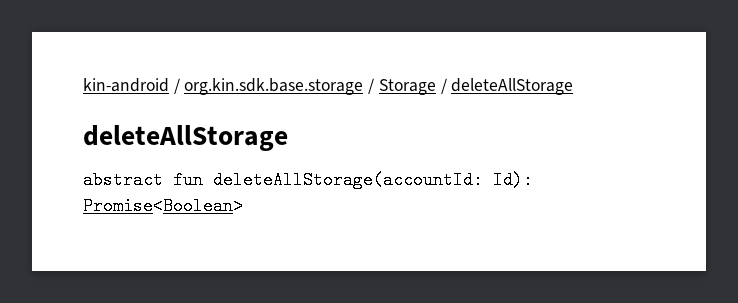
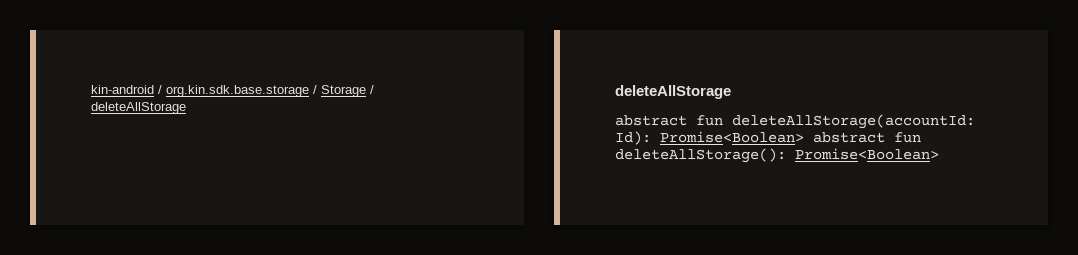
- abstract fun deleteAllStorage(accountId: Id): Promise<Boolean>
+ abstract fun deleteAllStorage(accountId: Id): Promise<Boolean> abstract fun deleteAllStorage(): Promise<Boolean>

